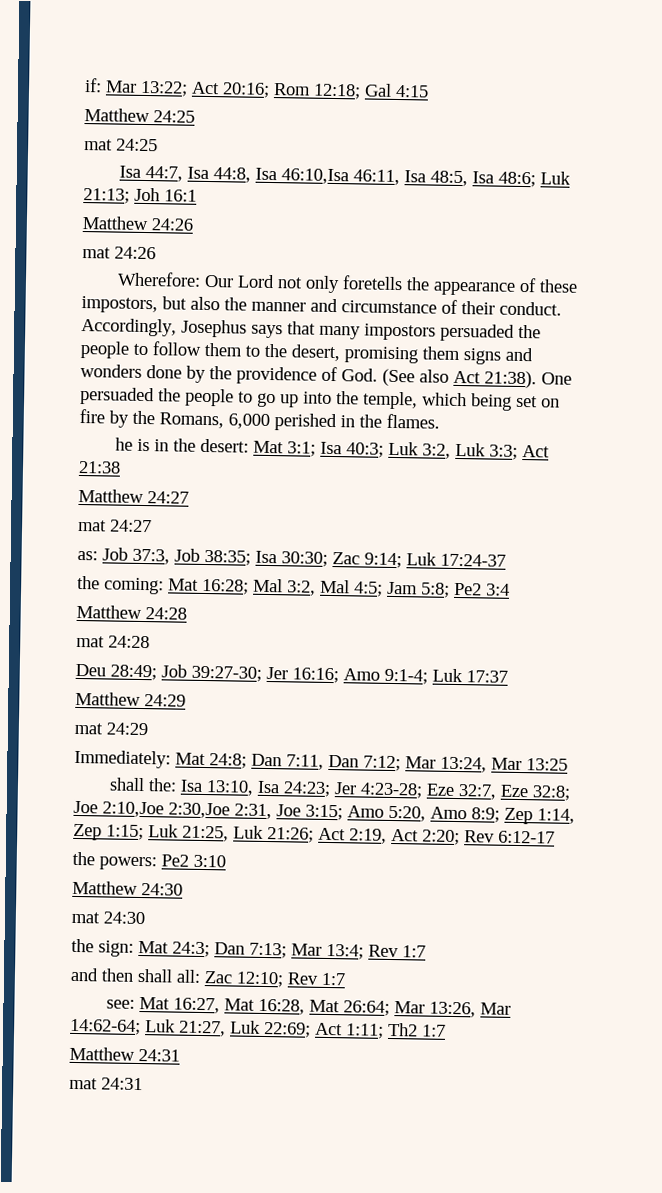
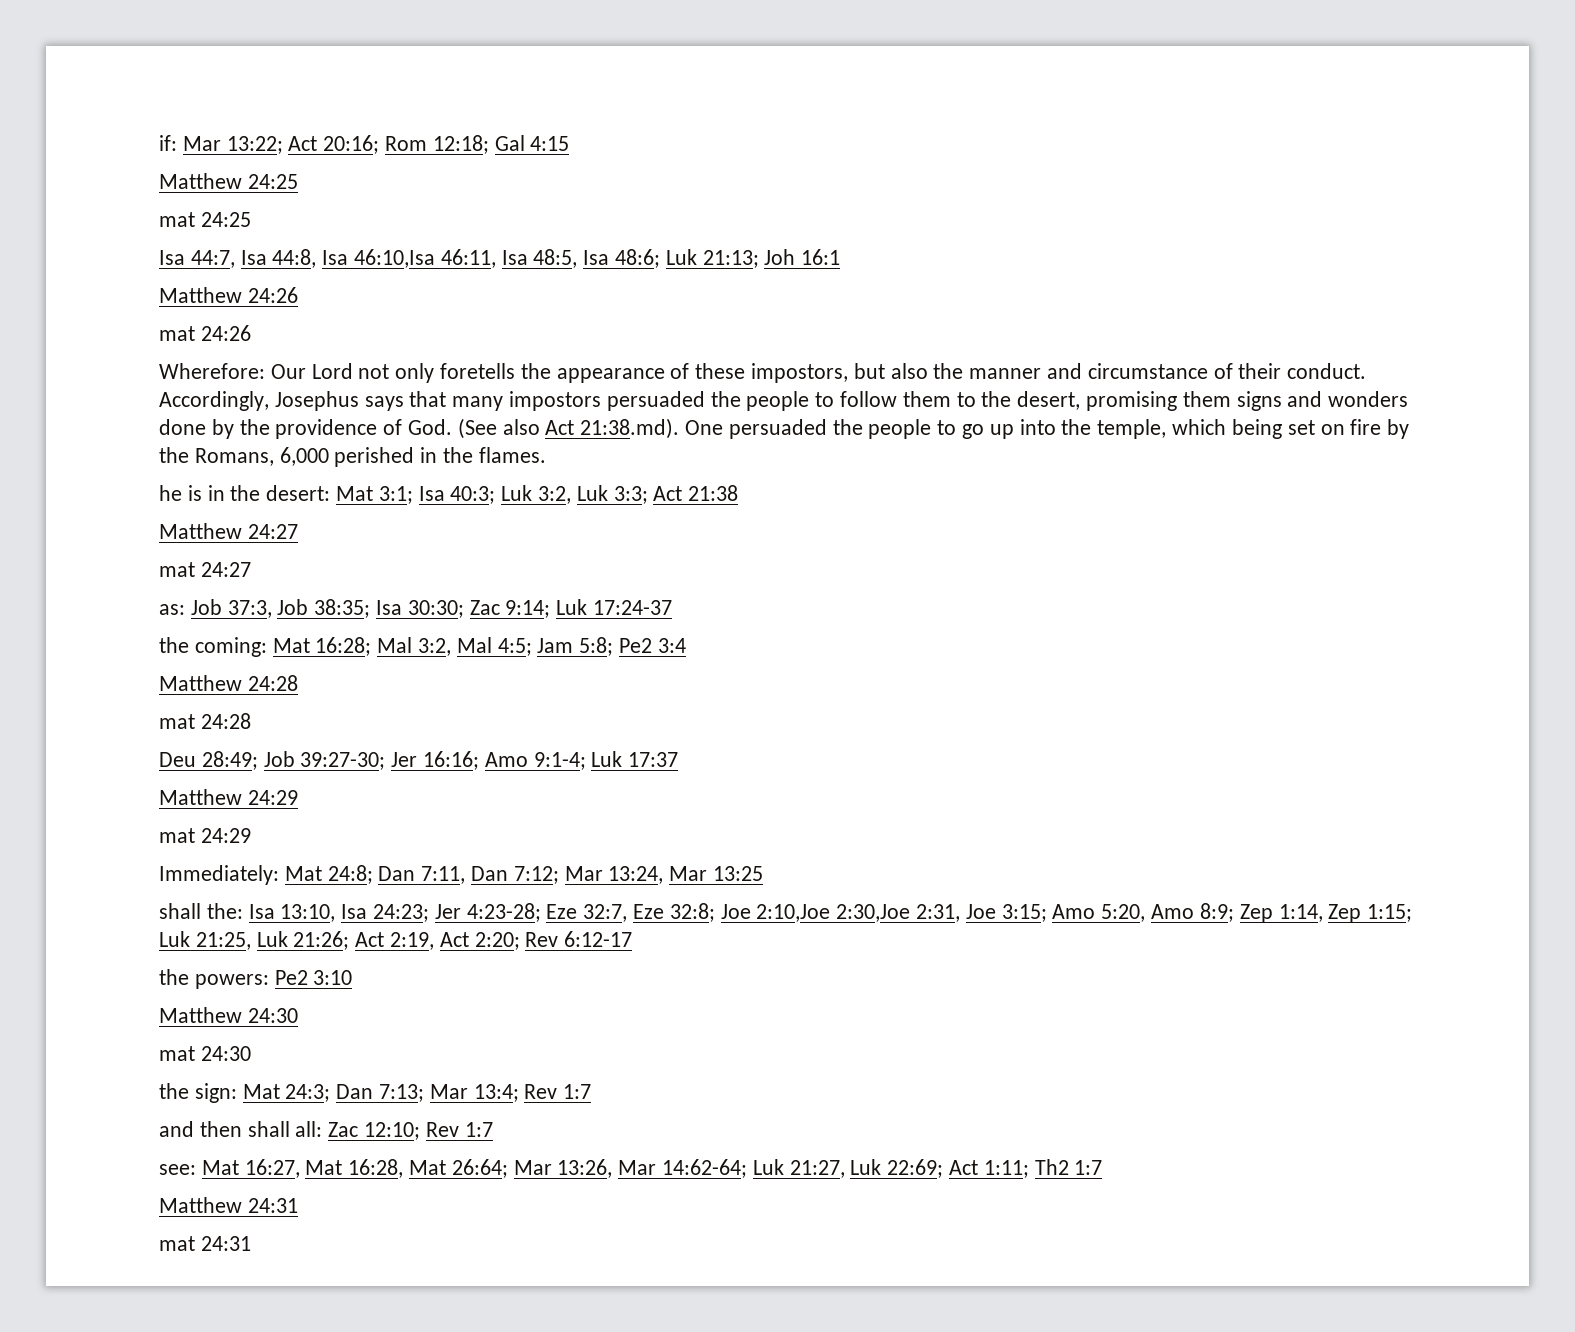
- Accordingly, Josephus says that many impostors persuaded the people to follow them to the desert, promising them signs and wonders done by the providence of God. (See also Act 21:38). One persuaded the people to go up into the temple, which being set on fire by the Romans, 6,000 perished in the flames.
+ Accordingly, Josephus says that many impostors persuaded the people to follow them to the desert, promising them signs and wonders done by the providence of God. (See also Act 21:38.md). One persuaded the people to go up into the temple, which being set on fire by the Romans, 6,000 perished in the flames.

